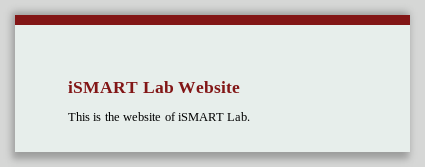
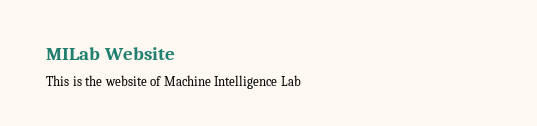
- iSMART Lab Website
+ MILab Website
- This is the website of iSMART Lab.
+ This is the website of Machine Intelligence Lab

